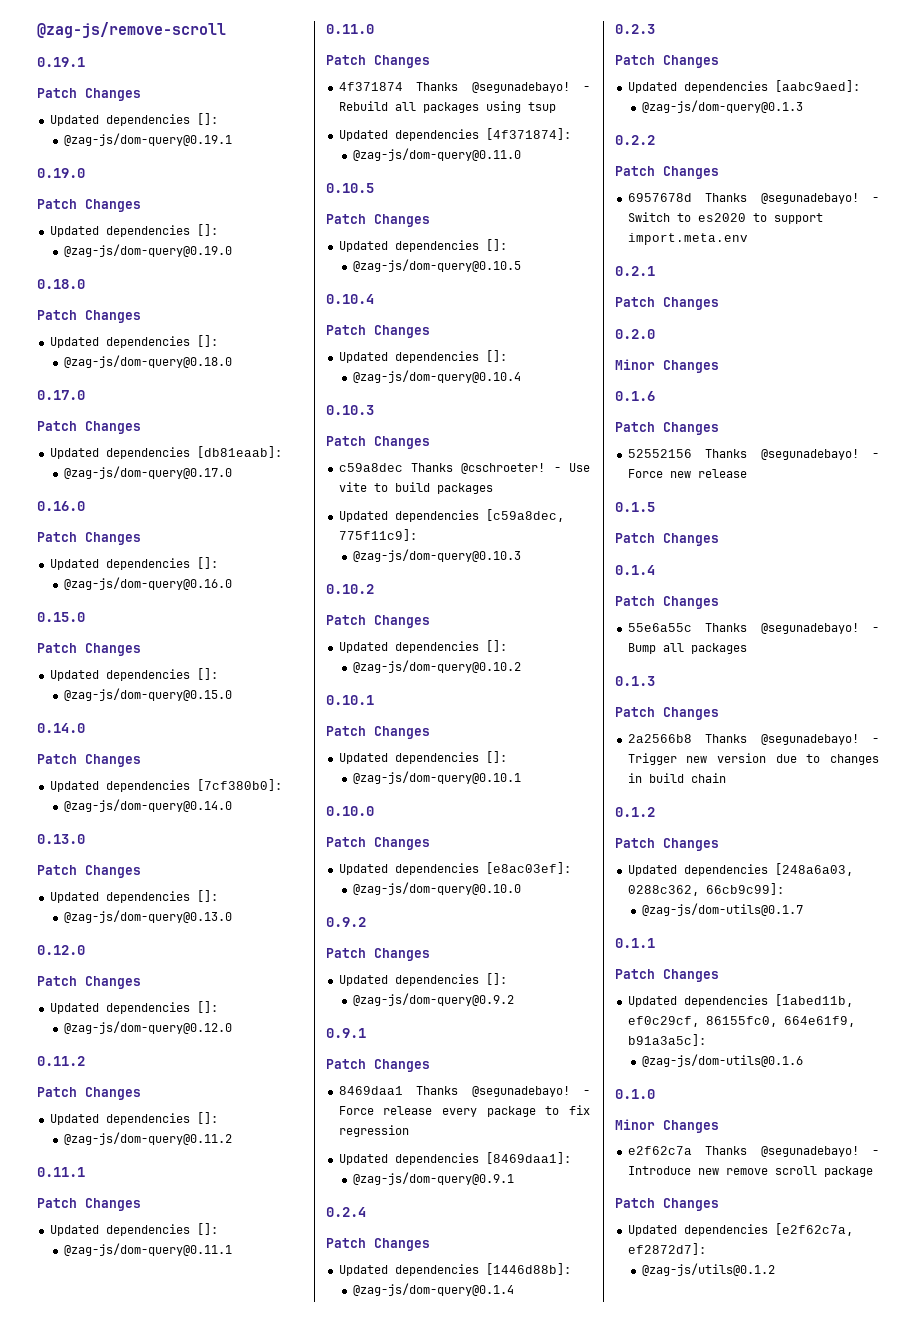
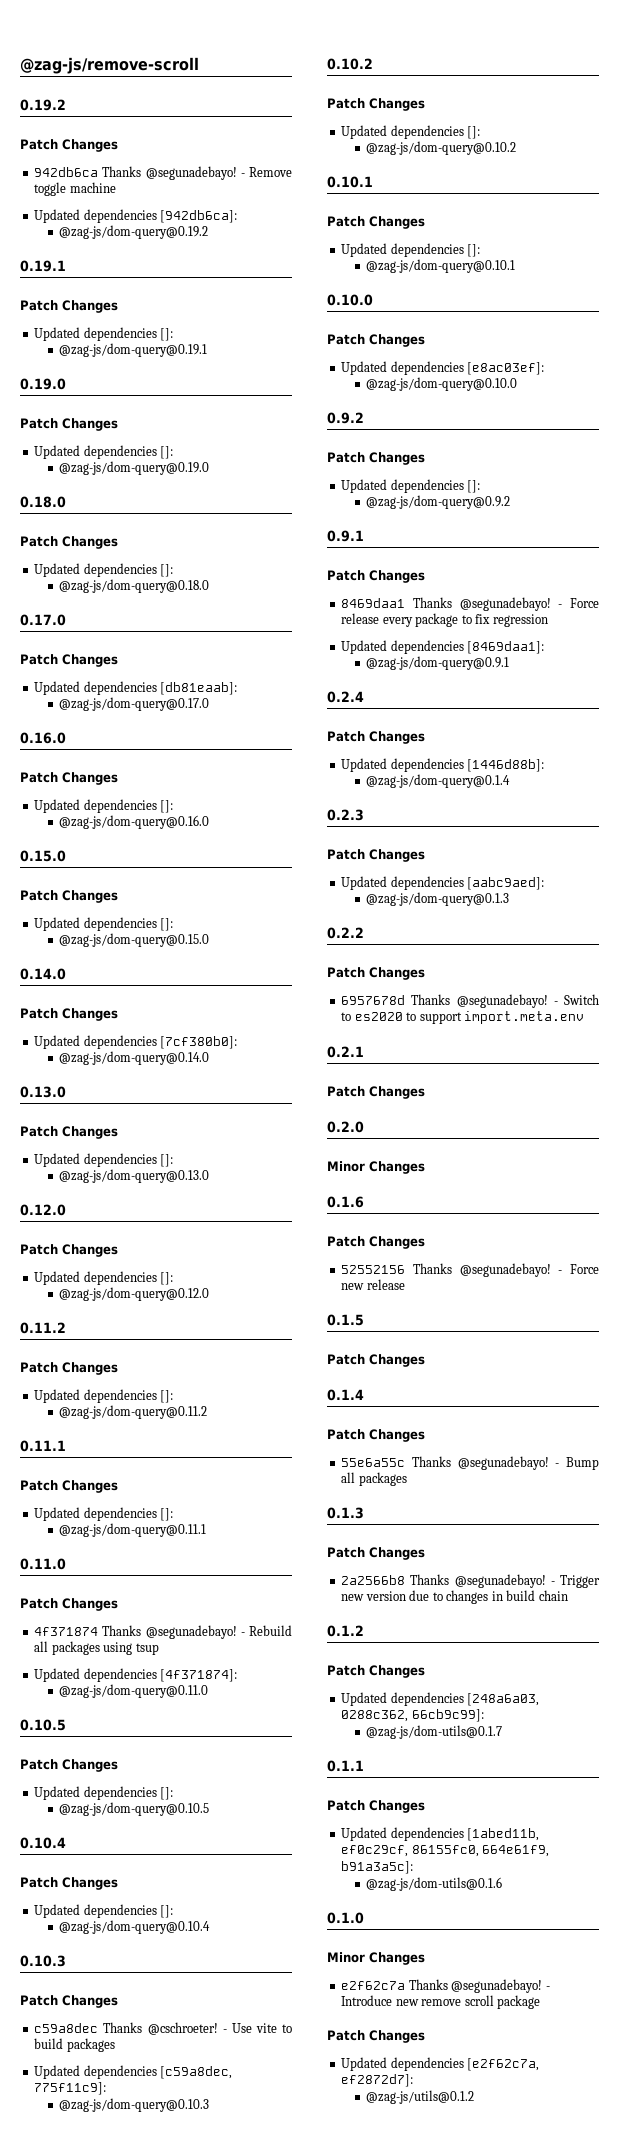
+ 0.19.2
+ Patch Changes
+ 942db6ca Thanks @segunadebayo! - Remove toggle machine
+ Updated dependencies [942db6ca]:
+ @zag-js/dom-query@0.19.2

